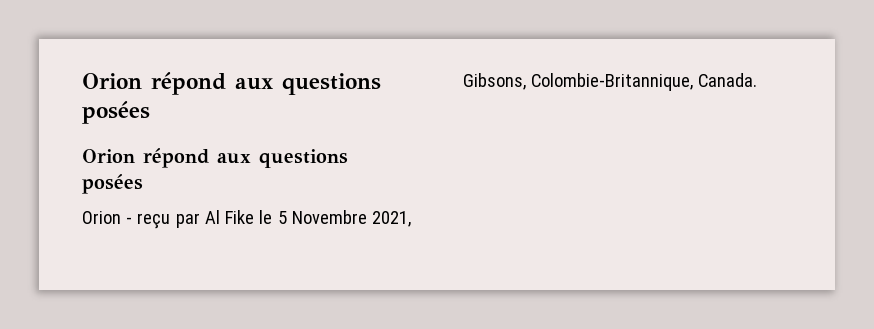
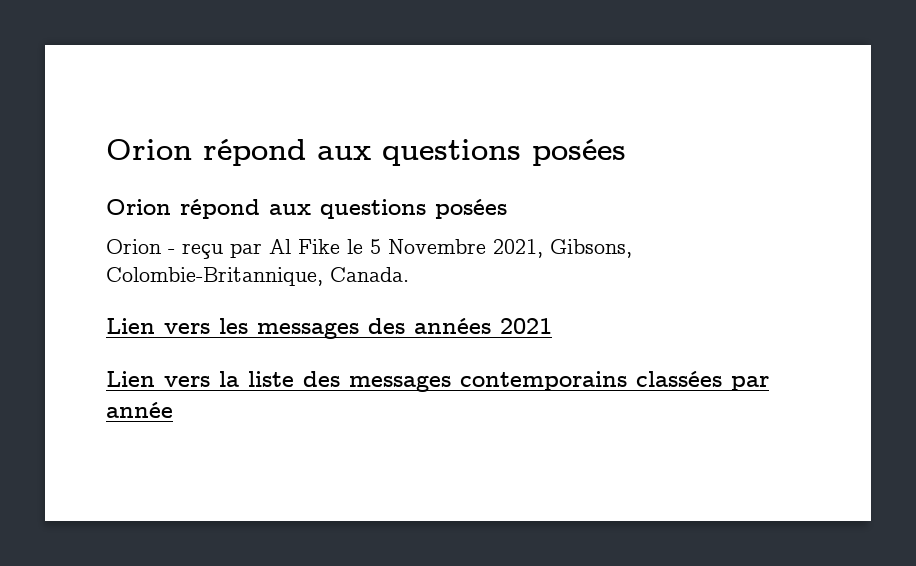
+ Lien vers les messages des années 2021
+ Lien vers la liste des messages contemporains classées par année

